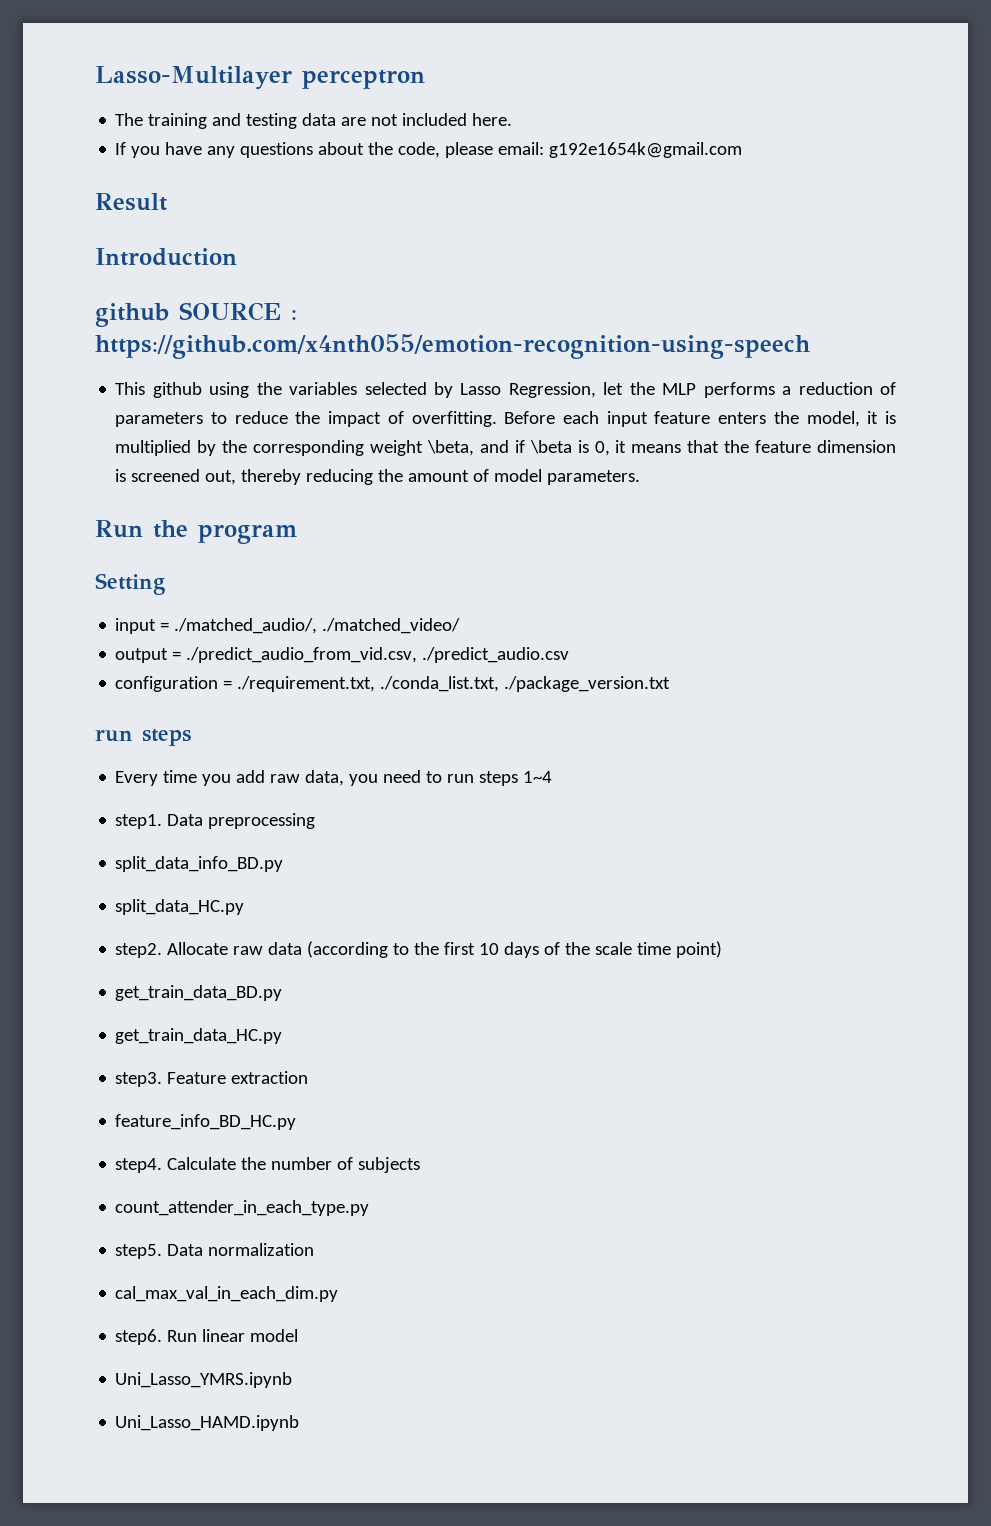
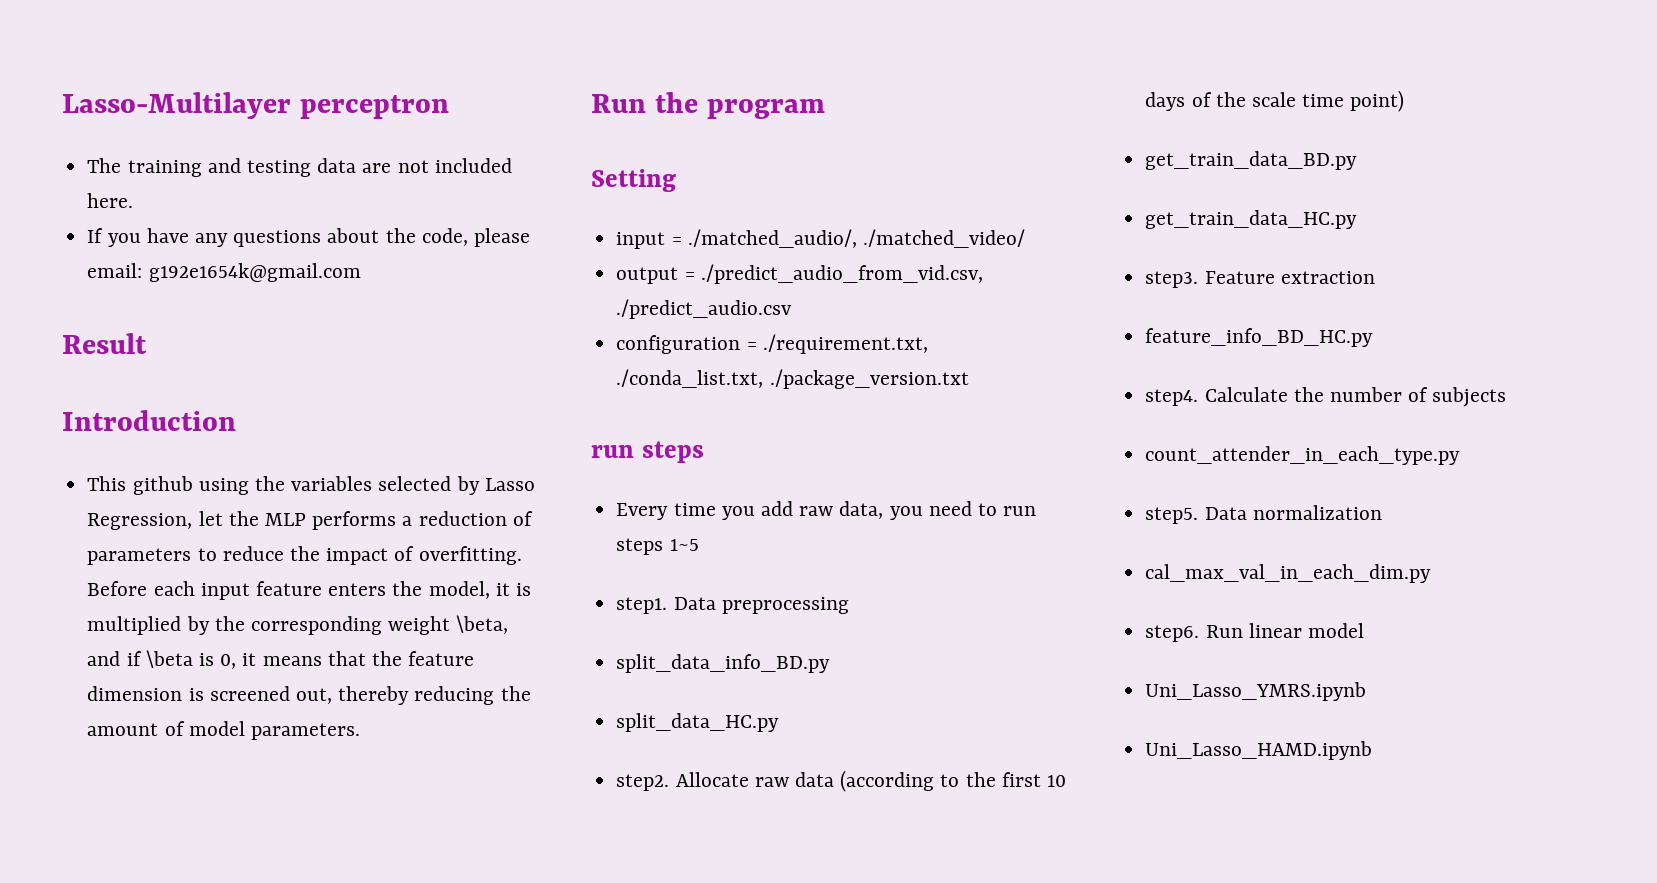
- github SOURCE : https://github.com/x4nth055/emotion-recognition-using-speech
- Every time you add raw data, you need to run steps 1~4
+ Every time you add raw data, you need to run steps 1~5

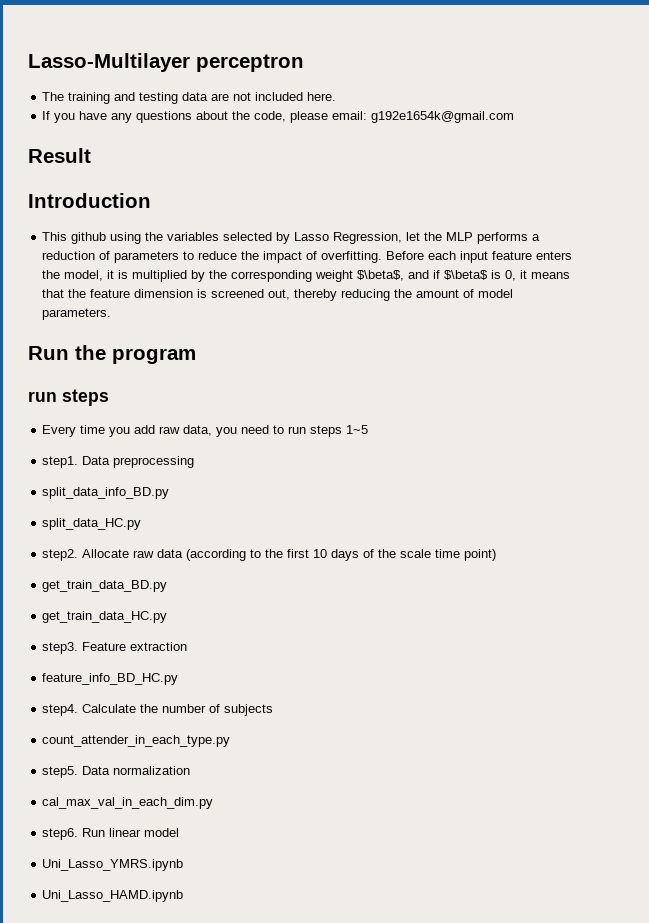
- Before each input feature enters the model, it is multiplied by the corresponding weight \beta, and if \beta is 0, it means that the feature dimension is screened out, thereby reducing the amount of model parameters.
+ Before each input feature enters the model, it is multiplied by the corresponding weight $\beta$, and if $\beta$ is 0, it means that the feature dimension is screened out, thereby reducing the amount of model parameters.
- Setting
- input = ./matched_audio/, ./matched_video/
- output = ./predict_audio_from_vid.csv, ./predict_audio.csv
- configuration = ./requirement.txt, ./conda_list.txt, ./package_version.txt

